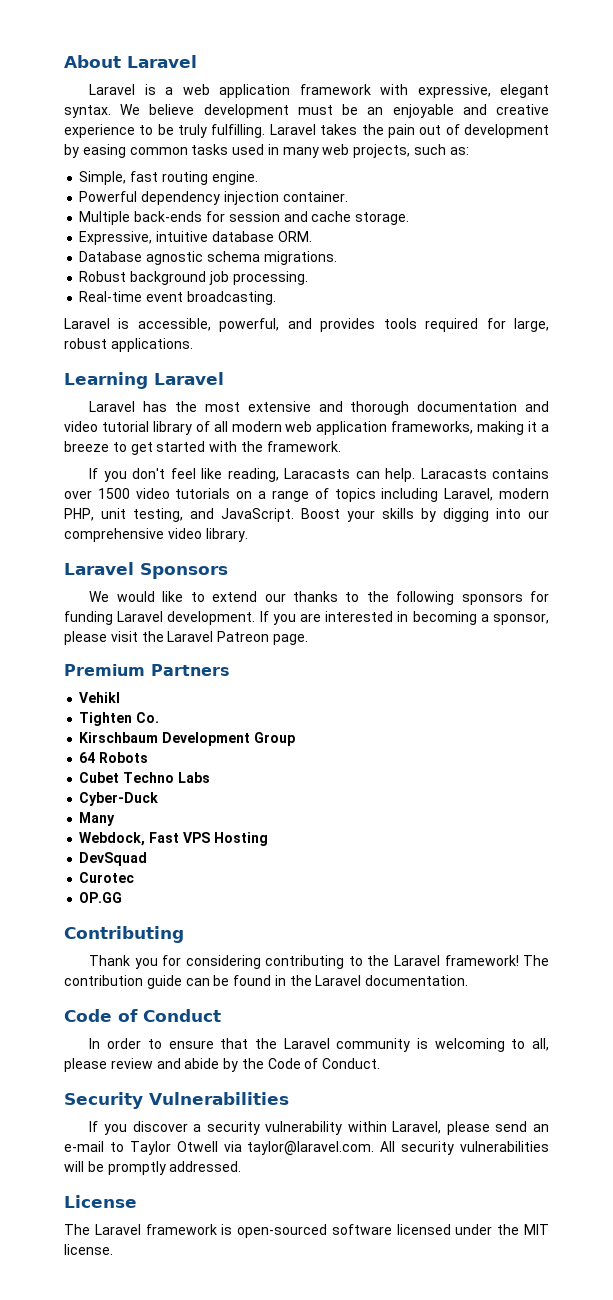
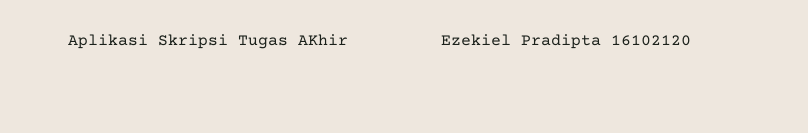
- About Laravel
- Laravel is a web application framework with expressive, elegant syntax. We believe development must be an enjoyable and creative experience to be truly fulfilling. Laravel takes the pain out of development by easing common tasks used in many web projects, such as:
- Simple, fast routing engine.
- Powerful dependency injection container.
- Multiple back-ends for session and cache storage.
- Expressive, intuitive database ORM.
- Database agnostic schema migrations.
- Robust background job processing.
- Real-time event broadcasting.
- Laravel is accessible, powerful, and provides tools required for large, robust applications.
- Learning Laravel
- Laravel has the most extensive and thorough documentation and video tutorial library of all modern web application frameworks, making it a breeze to get started with the framework.
- If you don't feel like reading, Laracasts can help. Laracasts contains over 1500 video tutorials on a range of topics including Laravel, modern PHP, unit testing, and JavaScript. Boost your skills by digging into our comprehensive video library.
- Laravel Sponsors
- We would like to extend our thanks to the following sponsors for funding Laravel development. If you are interested in becoming a sponsor, please visit the Laravel Patreon page.
- Premium Partners
- Vehikl
- Tighten Co.
- Kirschbaum Development Group
- 64 Robots
- Cubet Techno Labs
- Cyber-Duck
- Many
- Webdock, Fast VPS Hosting
- DevSquad
- Curotec
- OP.GG
- Contributing
- Thank you for considering contributing to the Laravel framework! The contribution guide can be found in the Laravel documentation.
- Code of Conduct
- In order to ensure that the Laravel community is welcoming to all, please review and abide by the Code of Conduct.
- Security Vulnerabilities
- If you discover a security vulnerability within Laravel, please send an e-mail to Taylor Otwell via taylor@laravel.com. All security vulnerabilities will be promptly addressed.
- License
- The Laravel framework is open-sourced software licensed under the MIT license.
+ Aplikasi Skripsi Tugas AKhir Ezekiel Pradipta 16102120

